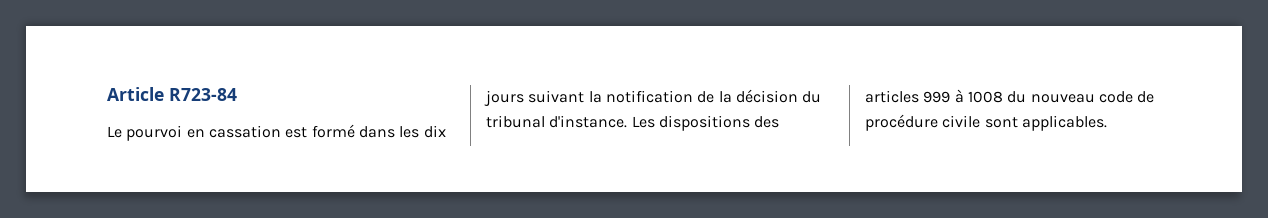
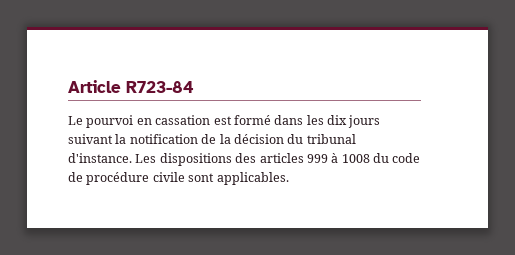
- Les dispositions des articles 999 à 1008 du nouveau code de procédure civile sont applicables.
+ Les dispositions des articles 999 à 1008 du code de procédure civile sont applicables.

